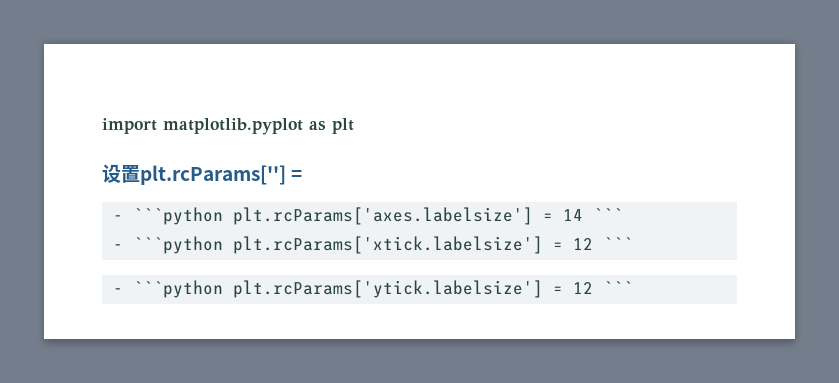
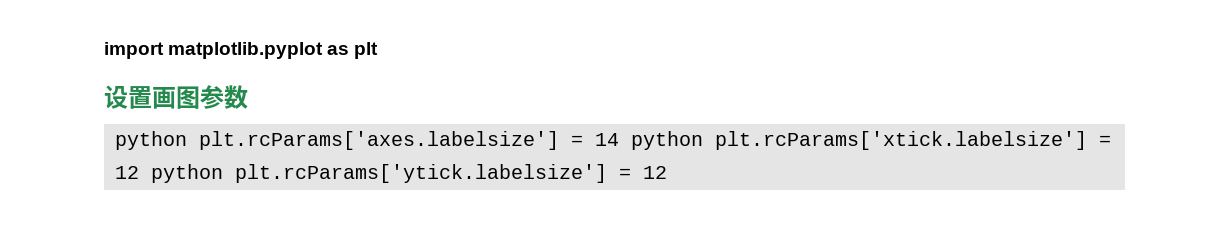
- 设置plt.rcParams[''] =
- - ```python plt.rcParams['axes.labelsize'] = 14 ```
- - ```python plt.rcParams['xtick.labelsize'] = 12 ```
- - ```python plt.rcParams['ytick.labelsize'] = 12 ```
+ 设置画图参数
+ python plt.rcParams['axes.labelsize'] = 14 python plt.rcParams['xtick.labelsize'] = 12 python plt.rcParams['ytick.labelsize'] = 12

